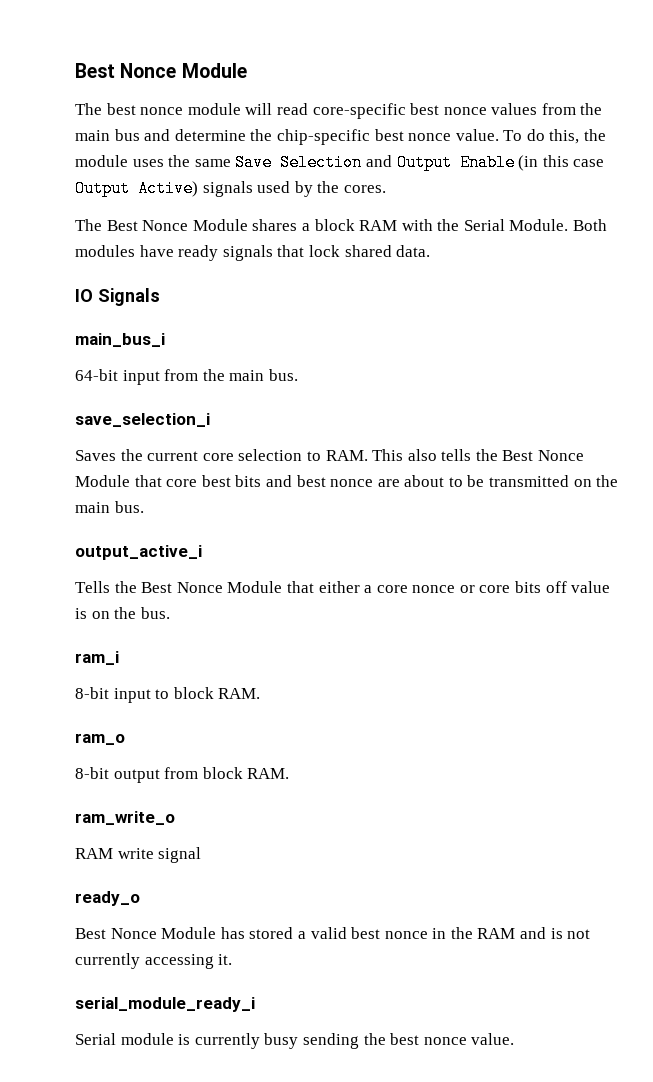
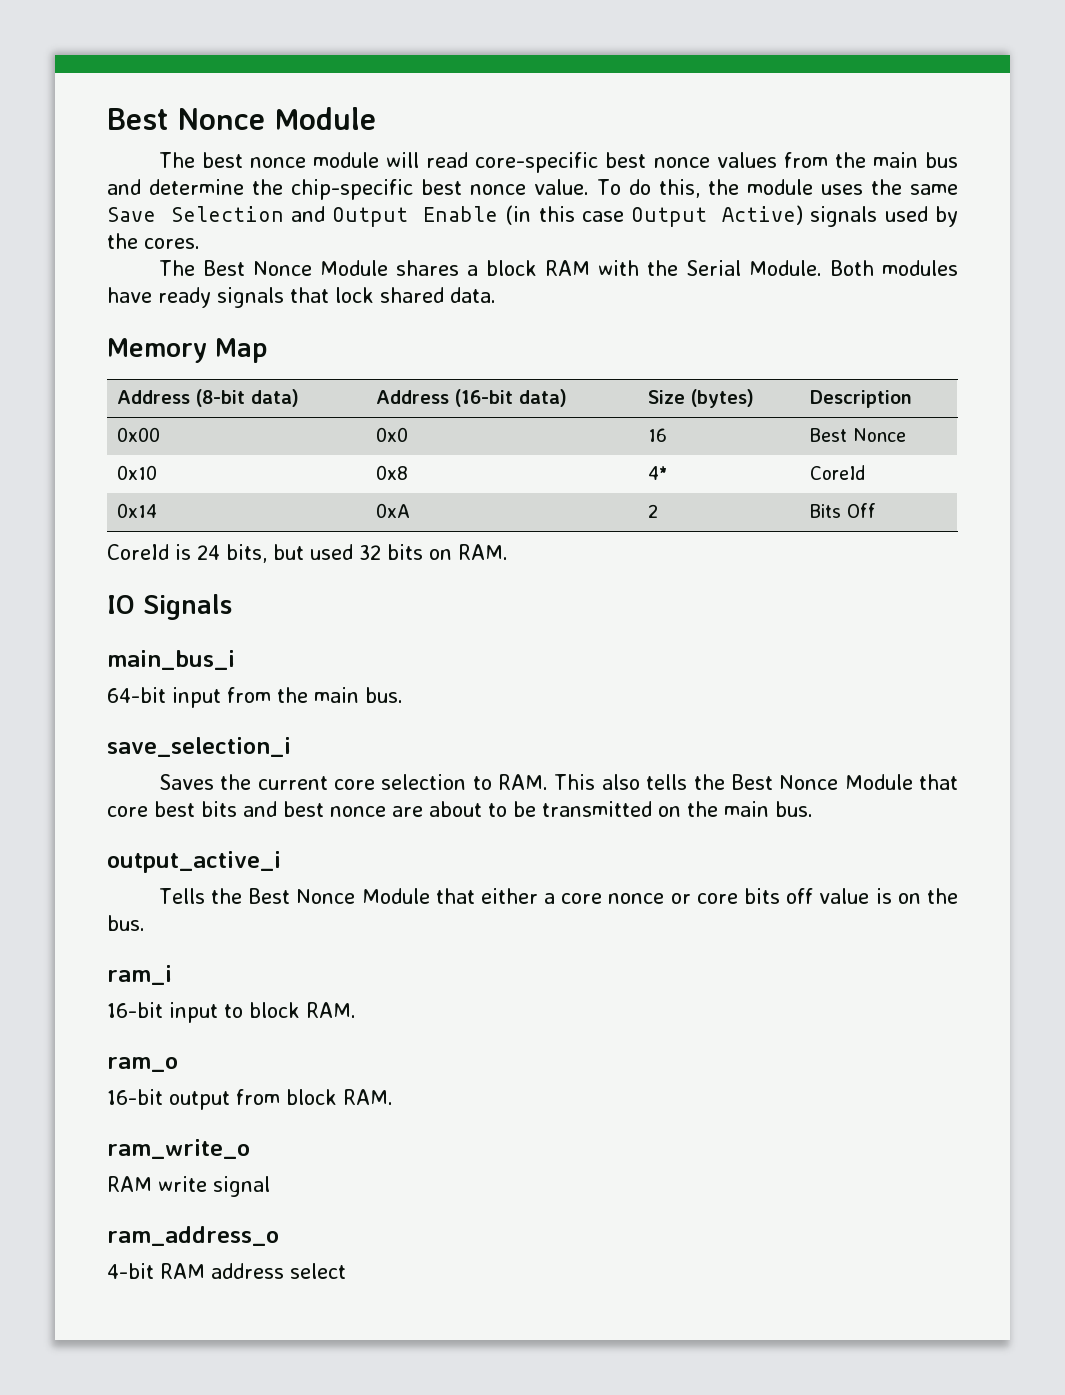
+ Memory Map
+ Address (8-bit data) | Address (16-bit data) | Size (bytes) | Description
+ 0x00 | 0x0 | 16 | Best Nonce
+ 0x10 | 0x8 | 4* | CoreId
+ 0x14 | 0xA | 2 | Bits Off
+ CoreId is 24 bits, but used 32 bits on RAM.
- 8-bit input to block RAM.
+ 16-bit input to block RAM.
- 8-bit output from block RAM.
+ 16-bit output from block RAM.
- ready_o
- Best Nonce Module has stored a valid best nonce in the RAM and is not currently accessing it.
- serial_module_ready_i
- Serial module is currently busy sending the best nonce value.
+ ram_address_o
+ 4-bit RAM address select

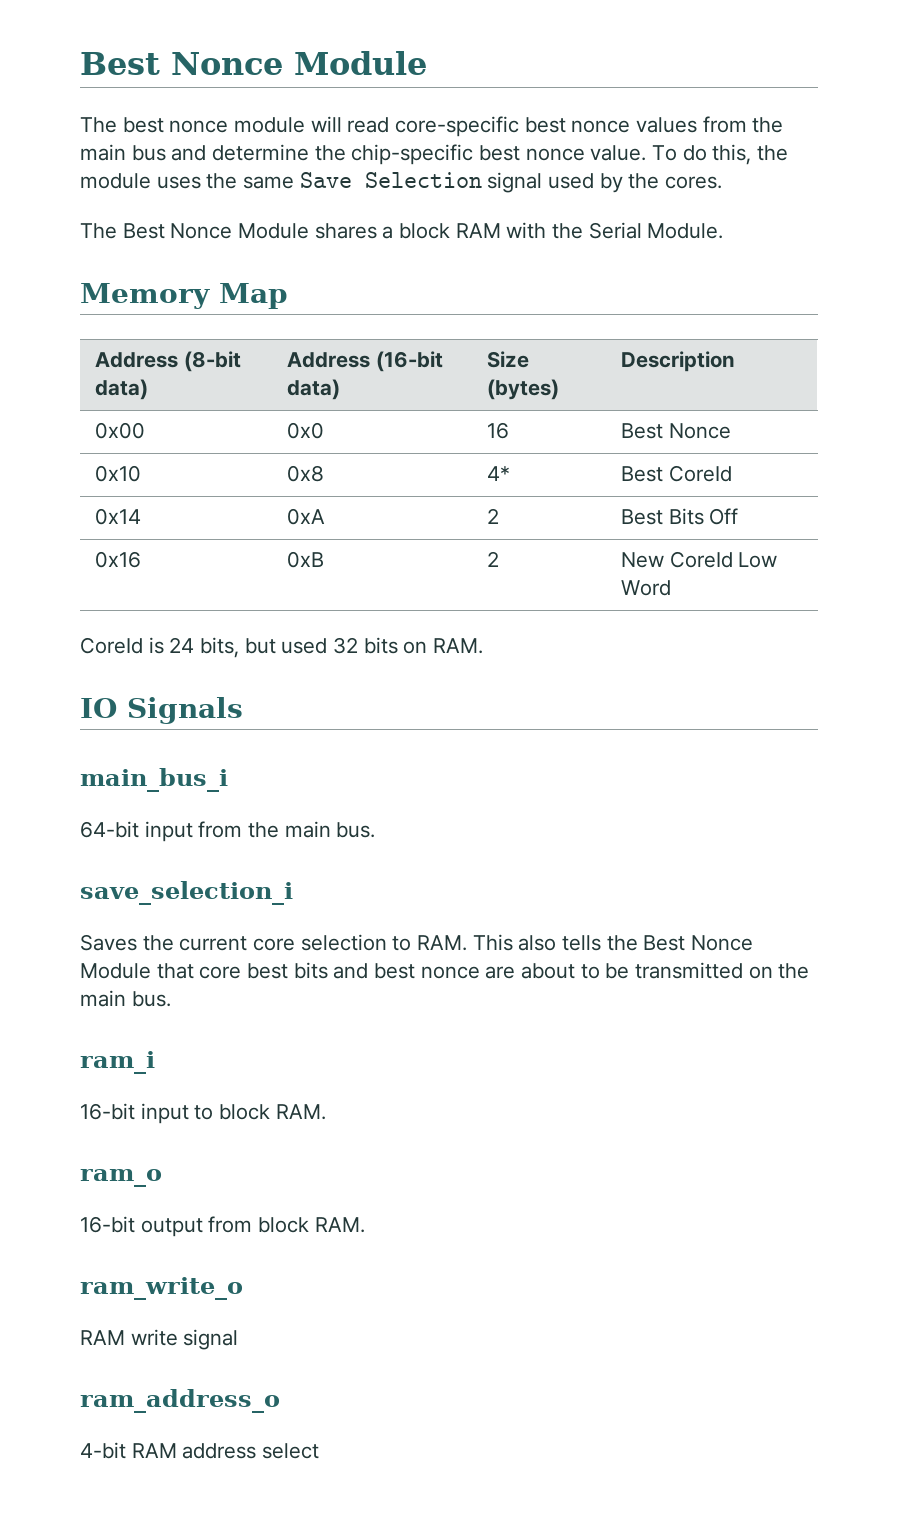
- To do this, the module uses the same Save Selection and Output Enable (in this case Output Active) signals used by the cores.
+ To do this, the module uses the same Save Selection signal used by the cores.
- Both modules have ready signals that lock shared data.
- 0x10 | 0x8 | 4* | CoreId
+ 0x10 | 0x8 | 4* | Best CoreId
- 0x14 | 0xA | 2 | Bits Off
+ 0x14 | 0xA | 2 | Best Bits Off
+ 0x16 | 0xB | 2 | New CoreId Low Word
- output_active_i
- Tells the Best Nonce Module that either a core nonce or core bits off value is on the bus.

